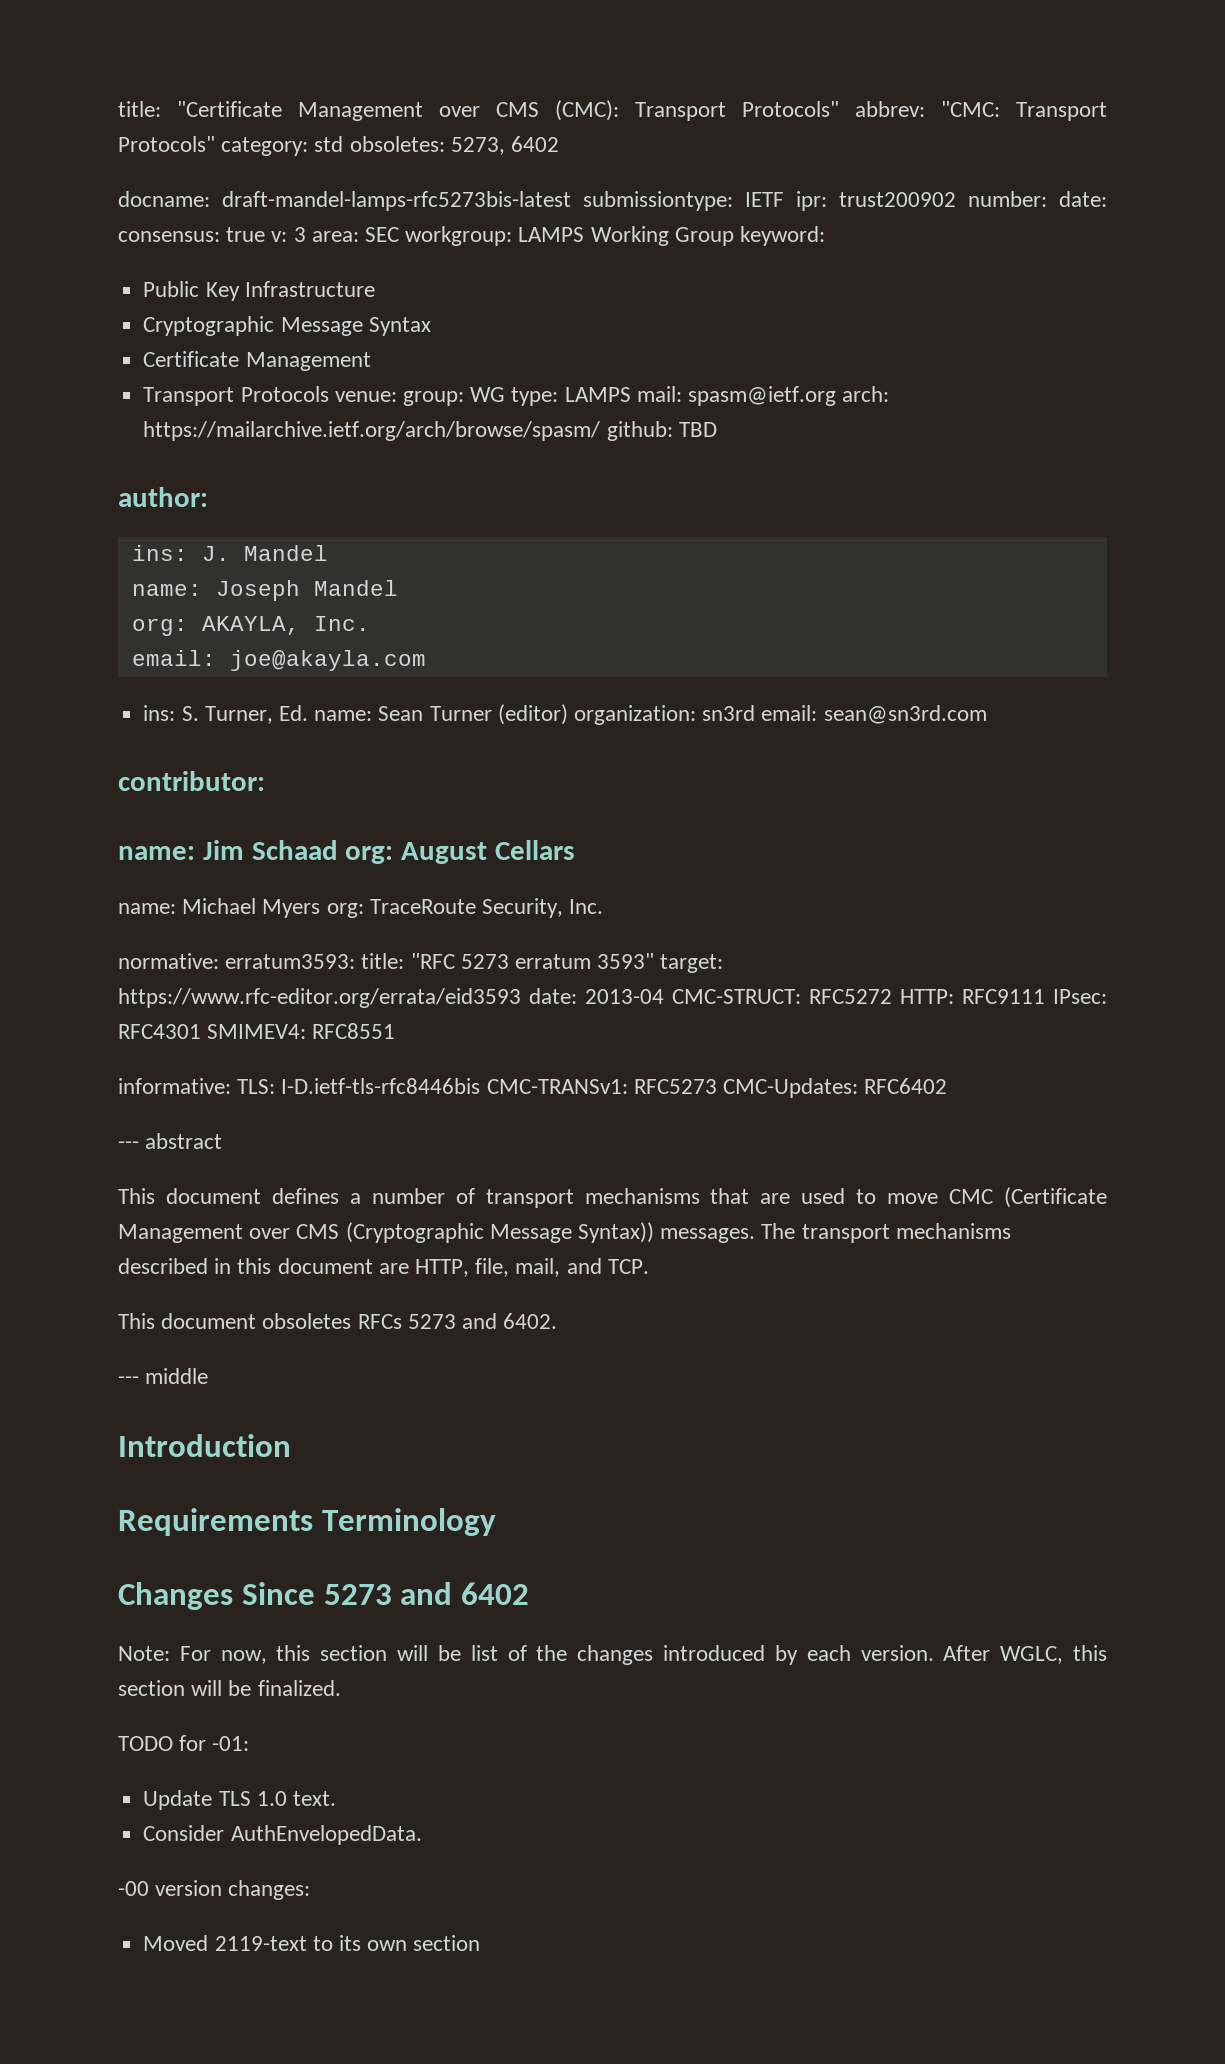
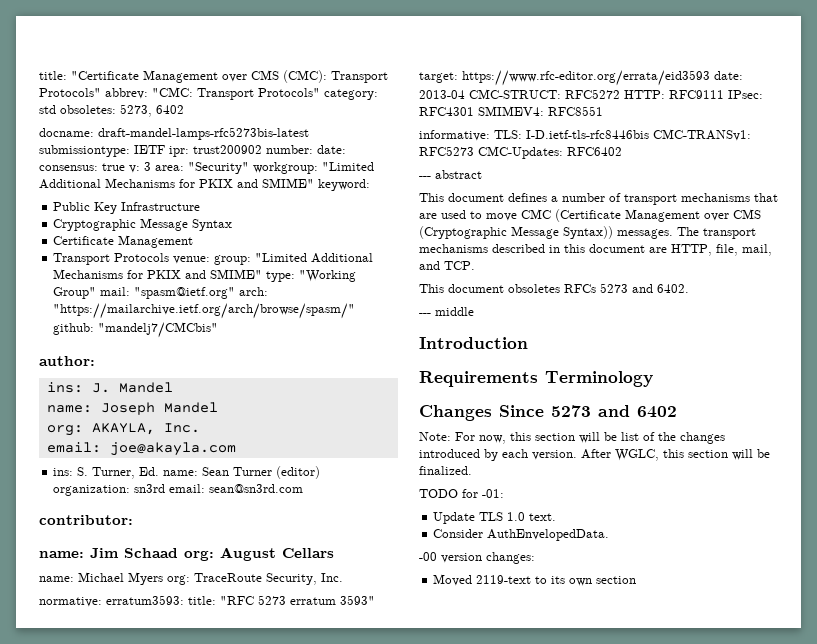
- docname: draft-mandel-lamps-rfc5273bis-latest submissiontype: IETF ipr: trust200902 number: date: consensus: true v: 3 area: SEC workgroup: LAMPS Working Group keyword:
+ docname: draft-mandel-lamps-rfc5273bis-latest submissiontype: IETF ipr: trust200902 number: date: consensus: true v: 3 area: "Security" workgroup: "Limited Additional Mechanisms for PKIX and SMIME" keyword:
- Transport Protocols venue: group: WG type: LAMPS mail: spasm@ietf.org arch: https://mailarchive.ietf.org/arch/browse/spasm/ github: TBD
+ Transport Protocols venue: group: "Limited Additional Mechanisms for PKIX and SMIME" type: "Working Group" mail: "spasm@ietf.org" arch: "https://mailarchive.ietf.org/arch/browse/spasm/" github: "mandelj7/CMCbis"

